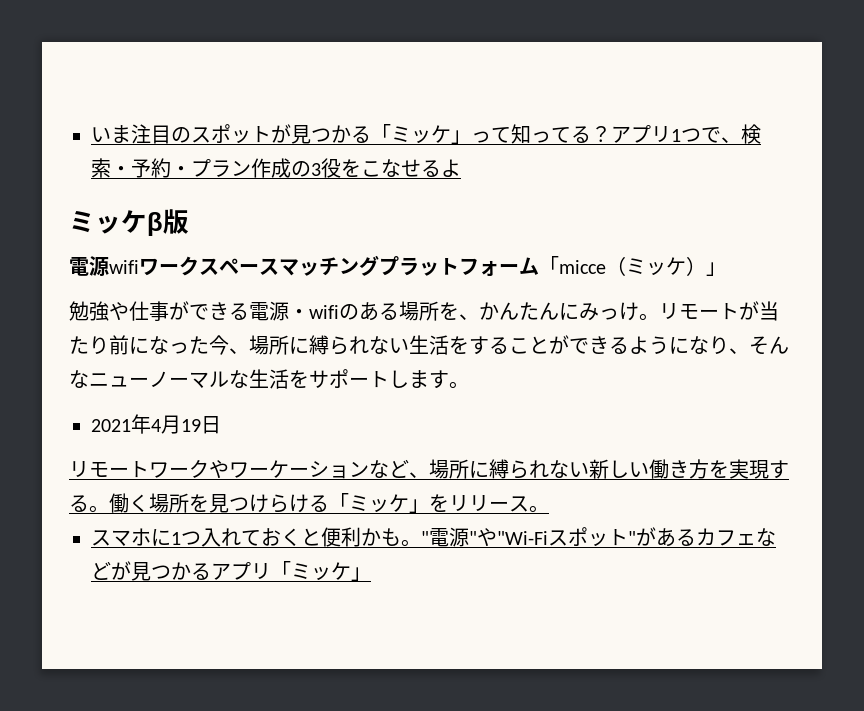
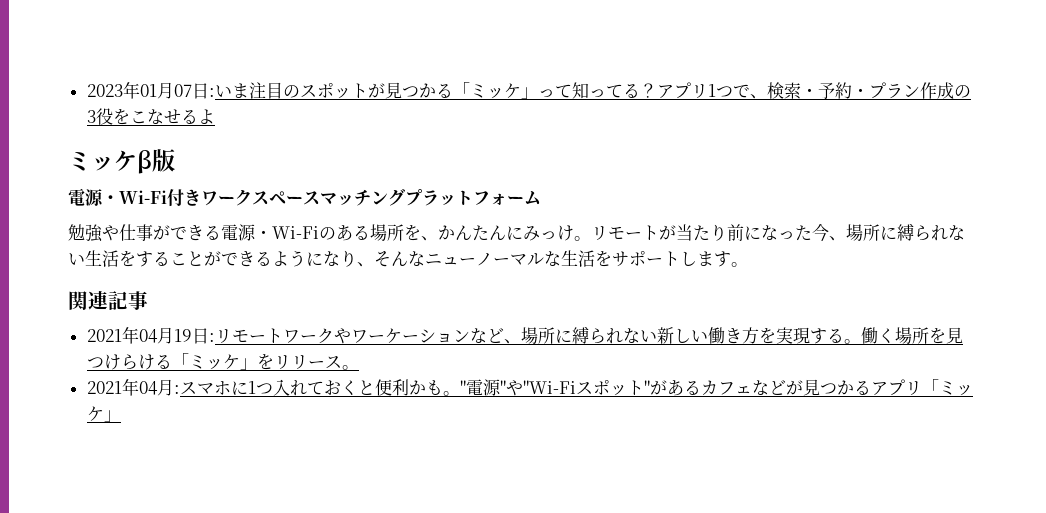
- いま注目のスポットが見つかる「ミッケ」って知ってる？
+ 2023年01月07日:いま注目のスポットが見つかる「ミッケ」って知ってる？
- 電源wifiワークスペースマッチングプラットフォーム「micce（ミッケ）」
+ 電源・Wi-Fi付きワークスペースマッチングプラットフォーム
- 勉強や仕事ができる電源・wifiのある場所を、かんたんにみっけ。
+ 勉強や仕事ができる電源・Wi-Fiのある場所を、かんたんにみっけ。
- 2021年4月19日
- リモートワークやワーケーションなど、場所に縛られない新しい働き方を実現する。
+ 関連記事
+ 2021年04月19日:リモートワークやワーケーションなど、場所に縛られない新しい働き方を実現する。
- スマホに1つ入れておくと便利かも。
+ 2021年04月:スマホに1つ入れておくと便利かも。

